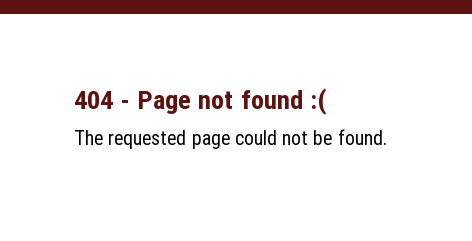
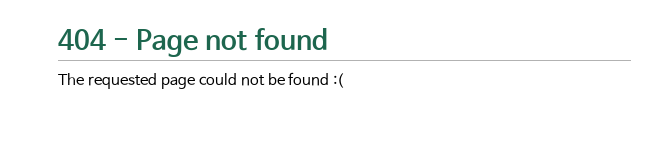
- 404 - Page not found :(
+ 404 - Page not found
- The requested page could not be found.
+ The requested page could not be found :(

